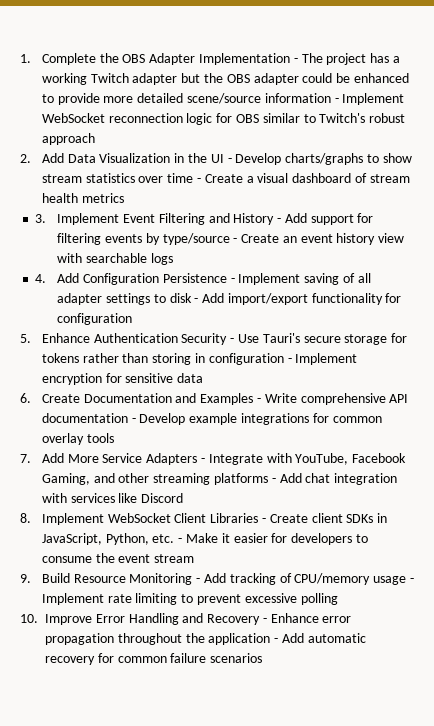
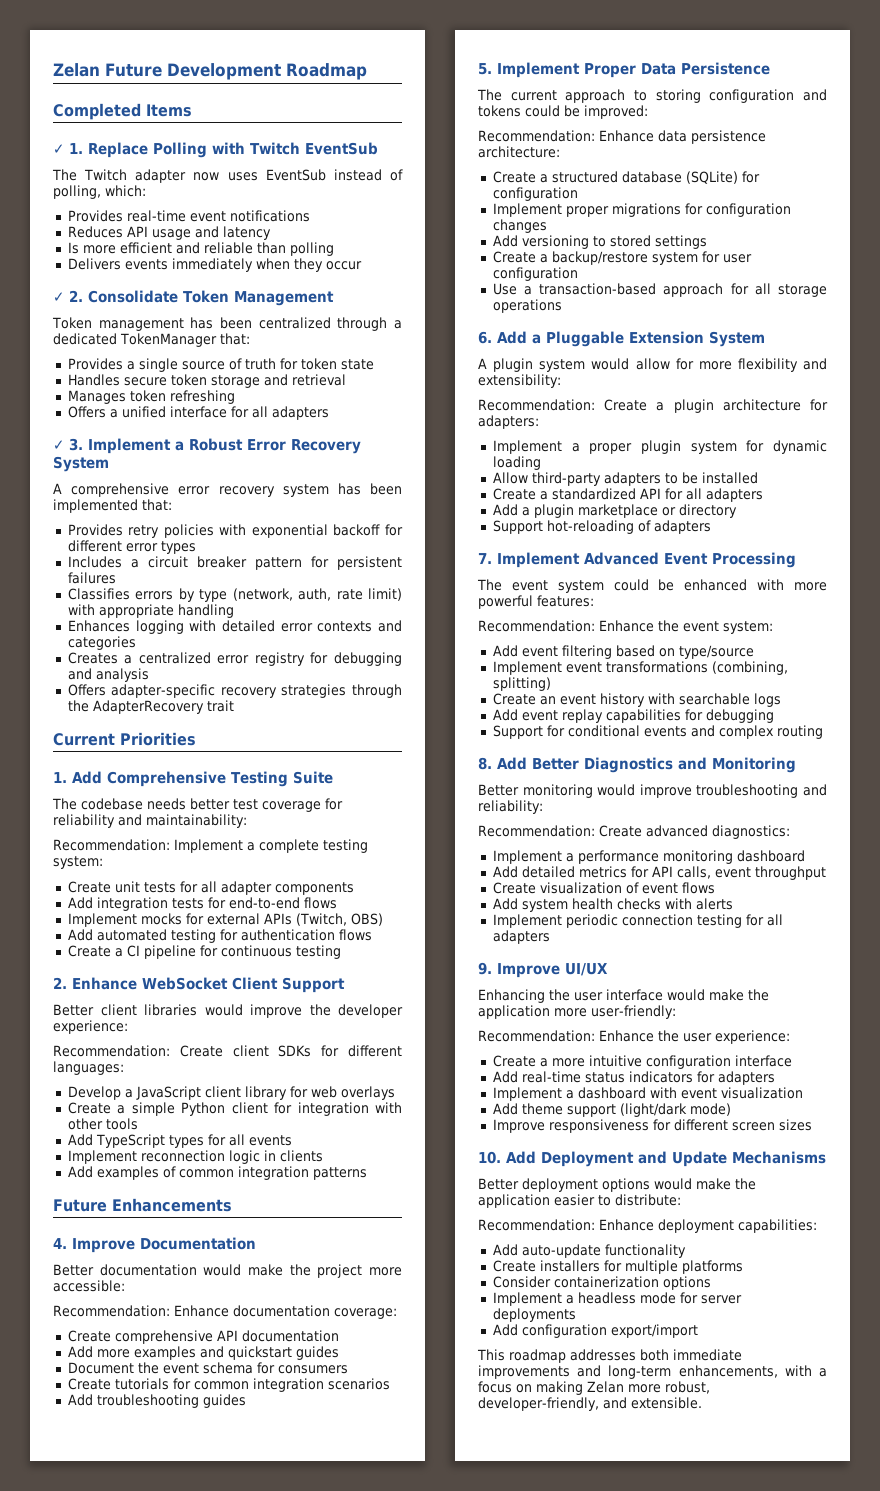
- 1. Complete the OBS Adapter Implementation - The project has a working Twitch adapter but the OBS adapter could be enhanced to provide more detailed scene/source information - Implement WebSocket reconnection logic for OBS similar to Twitch's robust approach
- 2. Add Data Visualization in the UI - Develop charts/graphs to show stream statistics over time - Create a visual dashboard of stream health metrics
- 3. Implement Event Filtering and History - Add support for filtering events by type/source - Create an event history view with searchable logs
+ Zelan Future Development Roadmap
+ Completed Items
+ ✓ 1. Replace Polling with Twitch EventSub
+ The Twitch adapter now uses EventSub instead of polling, which:
+ Provides real-time event notifications
+ Reduces API usage and latency
+ Is more efficient and reliable than polling
+ Delivers events immediately when they occur
+ ✓ 2. Consolidate Token Management
+ Token management has been centralized through a dedicated TokenManager that:
+ Provides a single source of truth for token state
+ Handles secure token storage and retrieval
+ Manages token refreshing
+ Offers a unified interface for all adapters
+ ✓ 3. Implement a Robust Error Recovery System
+ A comprehensive error recovery system has been implemented that:
+ Provides retry policies with exponential backoff for different error types
+ Includes a circuit breaker pattern for persistent failures
+ Classifies errors by type (network, auth, rate limit) with appropriate handling
+ Enhances logging with detailed error contexts and categories
+ Creates a centralized error registry for debugging and analysis
+ Offers adapter-specific recovery strategies through the AdapterRecovery trait
+ Current Priorities
+ 1. Add Comprehensive Testing Suite
+ The codebase needs better test coverage for reliability and maintainability:
+ Recommendation: Implement a complete testing system:
+ Create unit tests for all adapter components
+ Add integration tests for end-to-end flows
+ Implement mocks for external APIs (Twitch, OBS)
+ Add automated testing for authentication flows
+ Create a CI pipeline for continuous testing
+ 2. Enhance WebSocket Client Support
+ Better client libraries would improve the developer experience:
+ Recommendation: Create client SDKs for different languages:
+ Develop a JavaScript client library for web overlays
+ Create a simple Python client for integration with other tools
+ Add TypeScript types for all events
+ Implement reconnection logic in clients
+ Add examples of common integration patterns
+ Future Enhancements
+ 4. Improve Documentation
+ Better documentation would make the project more accessible:
+ Recommendation: Enhance documentation coverage:
+ Create comprehensive API documentation
+ Add more examples and quickstart guides
+ Document the event schema for consumers
+ Create tutorials for common integration scenarios
+ Add troubleshooting guides
+ 5. Implement Proper Data Persistence
+ The current approach to storing configuration and tokens could be improved:
+ Recommendation: Enhance data persistence architecture:
+ Create a structured database (SQLite) for configuration
+ Implement proper migrations for configuration changes
+ Add versioning to stored settings
+ Create a backup/restore system for user configuration
+ Use a transaction-based approach for all storage operations
+ 6. Add a Pluggable Extension System
+ A plugin system would allow for more flexibility and extensibility:
+ Recommendation: Create a plugin architecture for adapters:
+ Implement a proper plugin system for dynamic loading
+ Allow third-party adapters to be installed
+ Create a standardized API for all adapters
+ Add a plugin marketplace or directory
+ Support hot-reloading of adapters
+ 7. Implement Advanced Event Processing
+ The event system could be enhanced with more powerful features:
+ Recommendation: Enhance the event system:
+ Add event filtering based on type/source
+ Implement event transformations (combining, splitting)
+ Create an event history with searchable logs
- 4. Add Configuration Persistence - Implement saving of all adapter settings to disk - Add import/export functionality for configuration
- 5. Enhance Authentication Security - Use Tauri's secure storage for tokens rather than storing in configuration - Implement encryption for sensitive data
- 6. Create Documentation and Examples - Write comprehensive API documentation - Develop example integrations for common overlay tools
- 7. Add More Service Adapters - Integrate with YouTube, Facebook Gaming, and other streaming platforms - Add chat integration with services like Discord
- 8. Implement WebSocket Client Libraries - Create client SDKs in JavaScript, Python, etc. - Make it easier for developers to consume the event stream
- 9. Build Resource Monitoring - Add tracking of CPU/memory usage - Implement rate limiting to prevent excessive polling
- 10. Improve Error Handling and Recovery - Enhance error propagation throughout the application - Add automatic recovery for common failure scenarios
+ Add event replay capabilities for debugging
+ Support for conditional events and complex routing
+ 8. Add Better Diagnostics and Monitoring
+ Better monitoring would improve troubleshooting and reliability:
+ Recommendation: Create advanced diagnostics:
+ Implement a performance monitoring dashboard
+ Add detailed metrics for API calls, event throughput
+ Create visualization of event flows
+ Add system health checks with alerts
+ Implement periodic connection testing for all adapters
+ 9. Improve UI/UX
+ Enhancing the user interface would make the application more user-friendly:
+ Recommendation: Enhance the user experience:
+ Create a more intuitive configuration interface
+ Add real-time status indicators for adapters
+ Implement a dashboard with event visualization
+ Add theme support (light/dark mode)
+ Improve responsiveness for different screen sizes
+ 10. Add Deployment and Update Mechanisms
+ Better deployment options would make the application easier to distribute:
+ Recommendation: Enhance deployment capabilities:
+ Add auto-update functionality
+ Create installers for multiple platforms
+ Consider containerization options
+ Implement a headless mode for server deployments
+ Add configuration export/import
+ This roadmap addresses both immediate improvements and long-term enhancements, with a focus on making Zelan more robust, developer-friendly, and extensible.

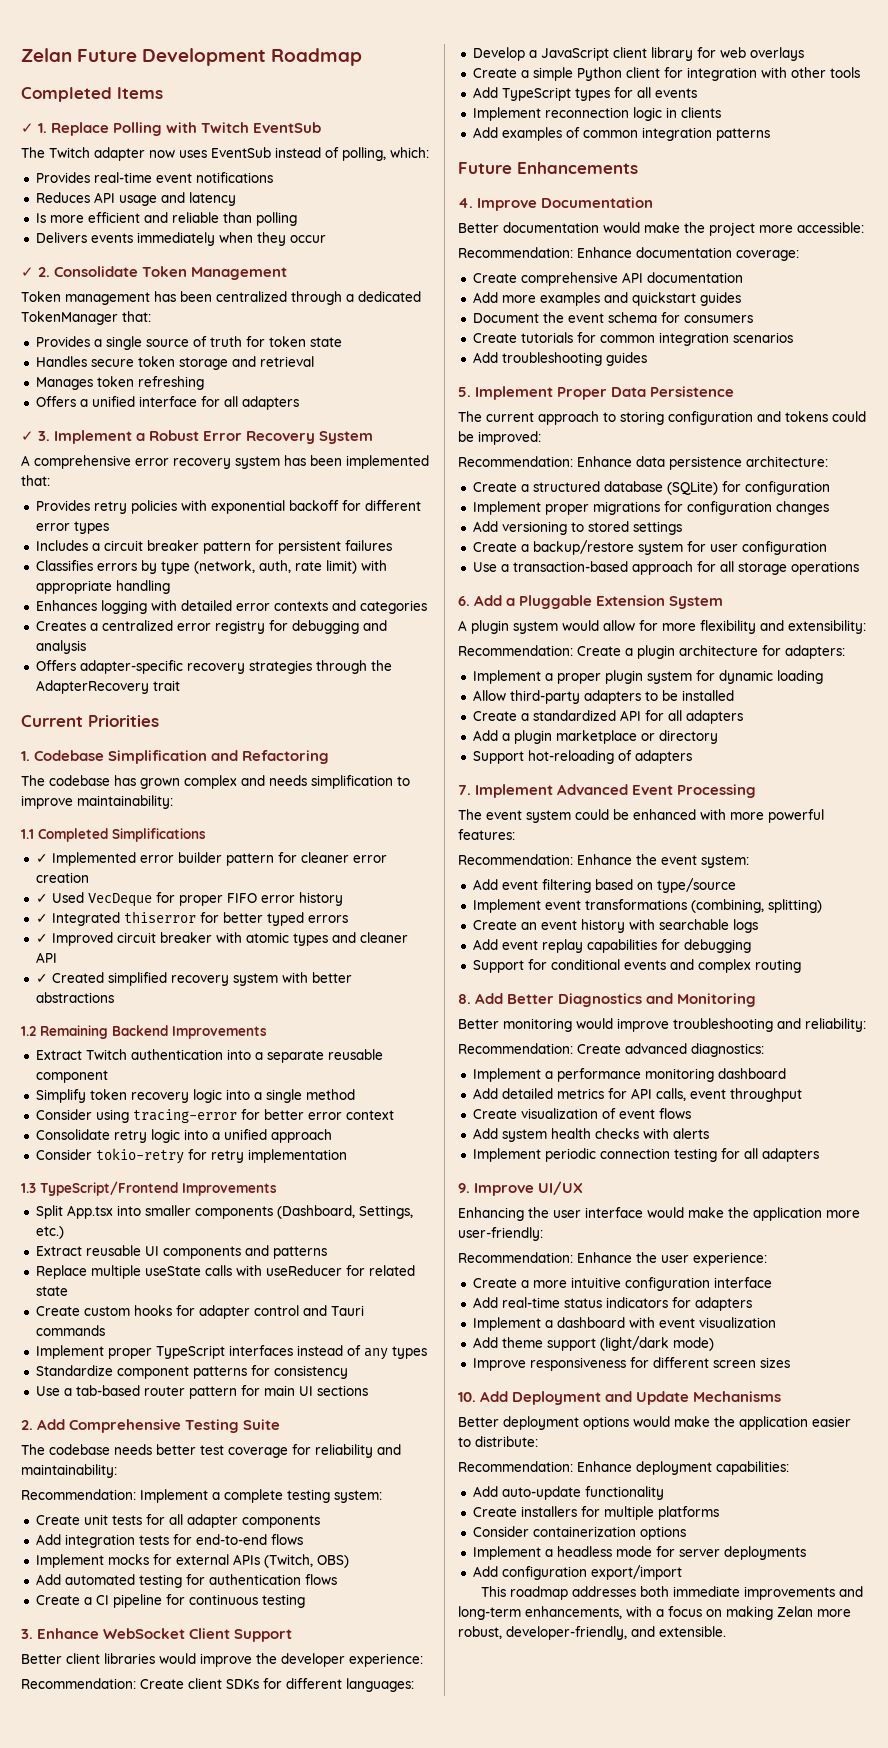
- 1. Add Comprehensive Testing Suite
+ 1. Codebase Simplification and Refactoring
+ The codebase has grown complex and needs simplification to improve maintainability:
+ 1.1 Completed Simplifications
+ ✓ Implemented error builder pattern for cleaner error creation
+ ✓ Used VecDeque for proper FIFO error history
+ ✓ Integrated thiserror for better typed errors
+ ✓ Improved circuit breaker with atomic types and cleaner API
+ ✓ Created simplified recovery system with better abstractions
+ 1.2 Remaining Backend Improvements
+ Extract Twitch authentication into a separate reusable component
+ Simplify token recovery logic into a single method
+ Consider using tracing-error for better error context
+ Consolidate retry logic into a unified approach
+ Consider tokio-retry for retry implementation
+ 1.3 TypeScript/Frontend Improvements
+ Split App.tsx into smaller components (Dashboard, Settings, etc.)
+ Extract reusable UI components and patterns
+ Replace multiple useState calls with useReducer for related state
+ Create custom hooks for adapter control and Tauri commands
+ Implement proper TypeScript interfaces instead of any types
+ Standardize component patterns for consistency
+ Use a tab-based router pattern for main UI sections
+ 2. Add Comprehensive Testing Suite
- 2. Enhance WebSocket Client Support
+ 3. Enhance WebSocket Client Support

